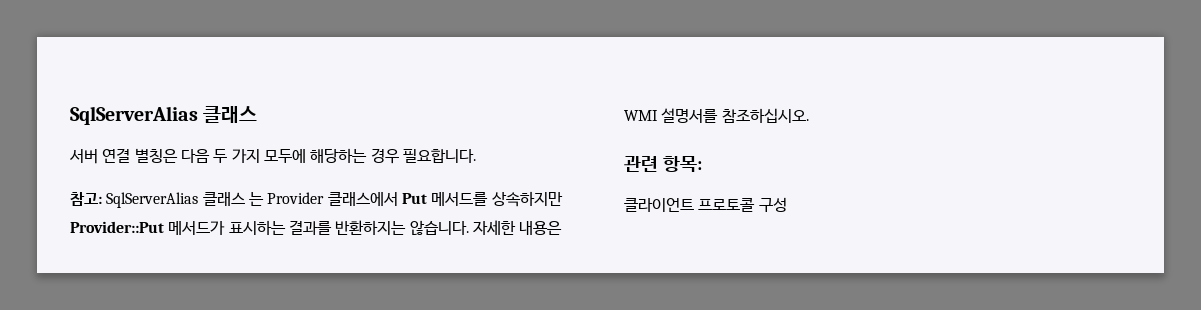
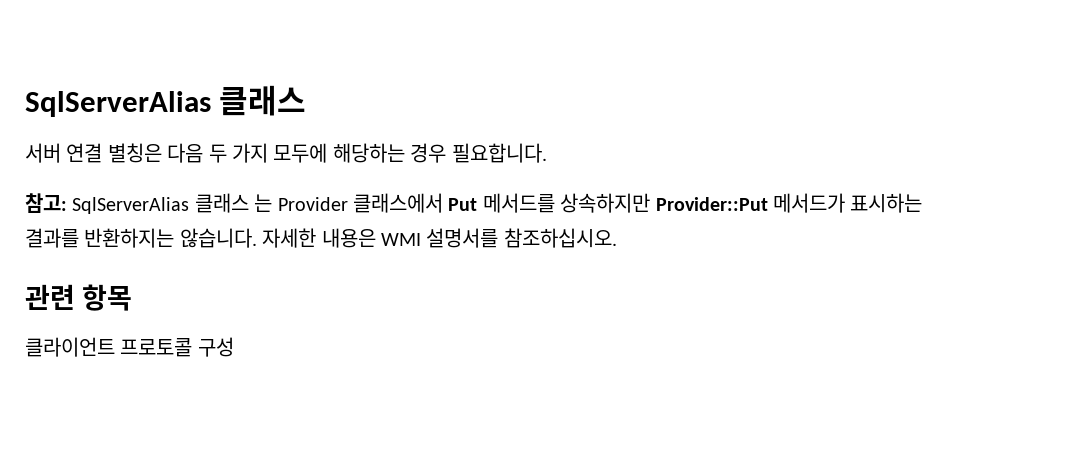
- 관련 항목:
+ 관련 항목

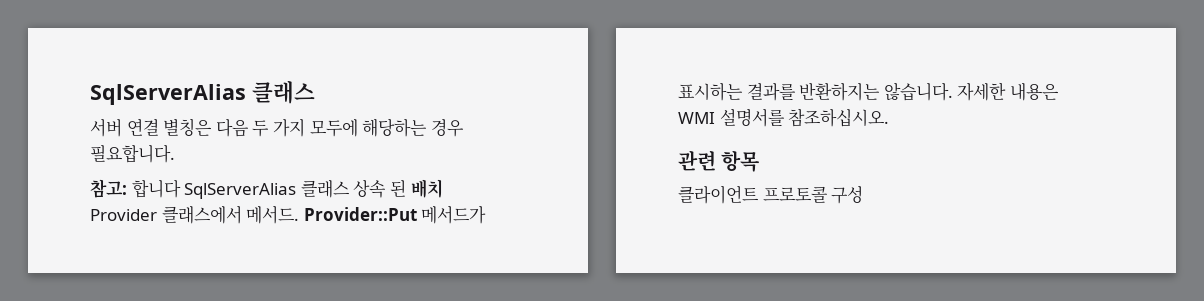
- 참고: SqlServerAlias 클래스 는 Provider 클래스에서 Put 메서드를 상속하지만 Provider::Put 메서드가 표시하는 결과를 반환하지는 않습니다.
+ 참고: 합니다 SqlServerAlias 클래스 상속 된 배치 Provider 클래스에서 메서드. Provider::Put 메서드가 표시하는 결과를 반환하지는 않습니다.

